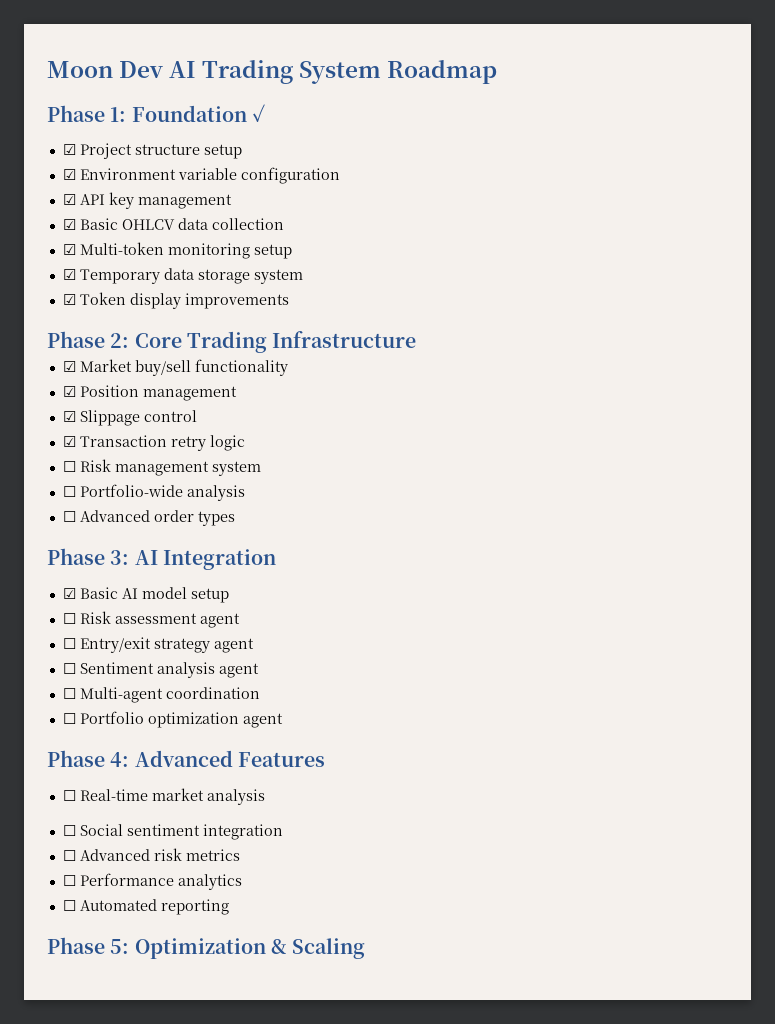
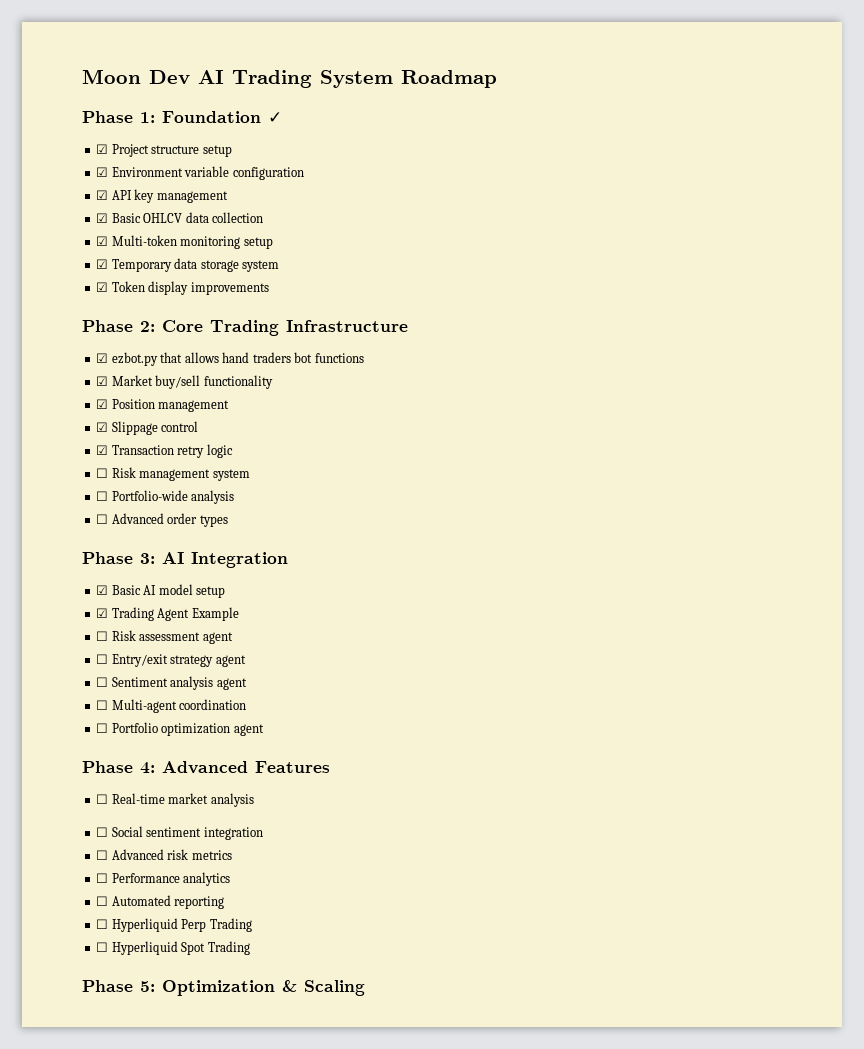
+ ☑ ezbot.py that allows hand traders bot functions
+ ☑ Trading Agent Example
+ ☐ Hyperliquid Perp Trading
+ ☐ Hyperliquid Spot Trading

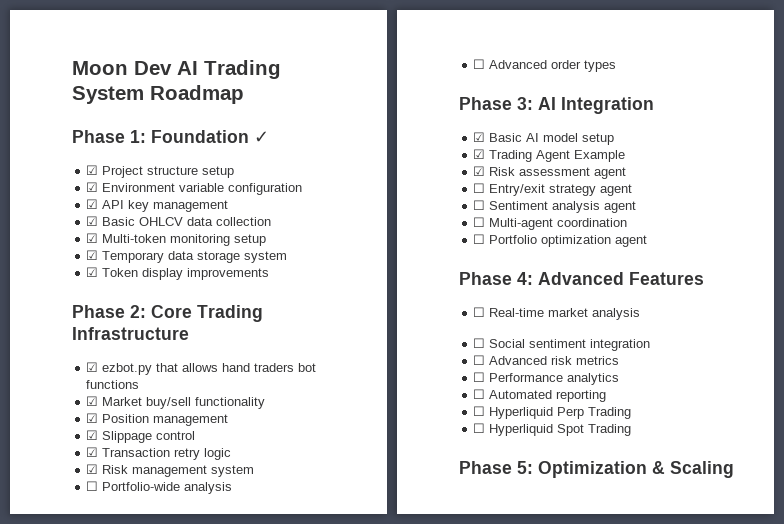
- ☐ Risk management system
+ ☑ Risk management system
- ☐ Risk assessment agent
+ ☑ Risk assessment agent

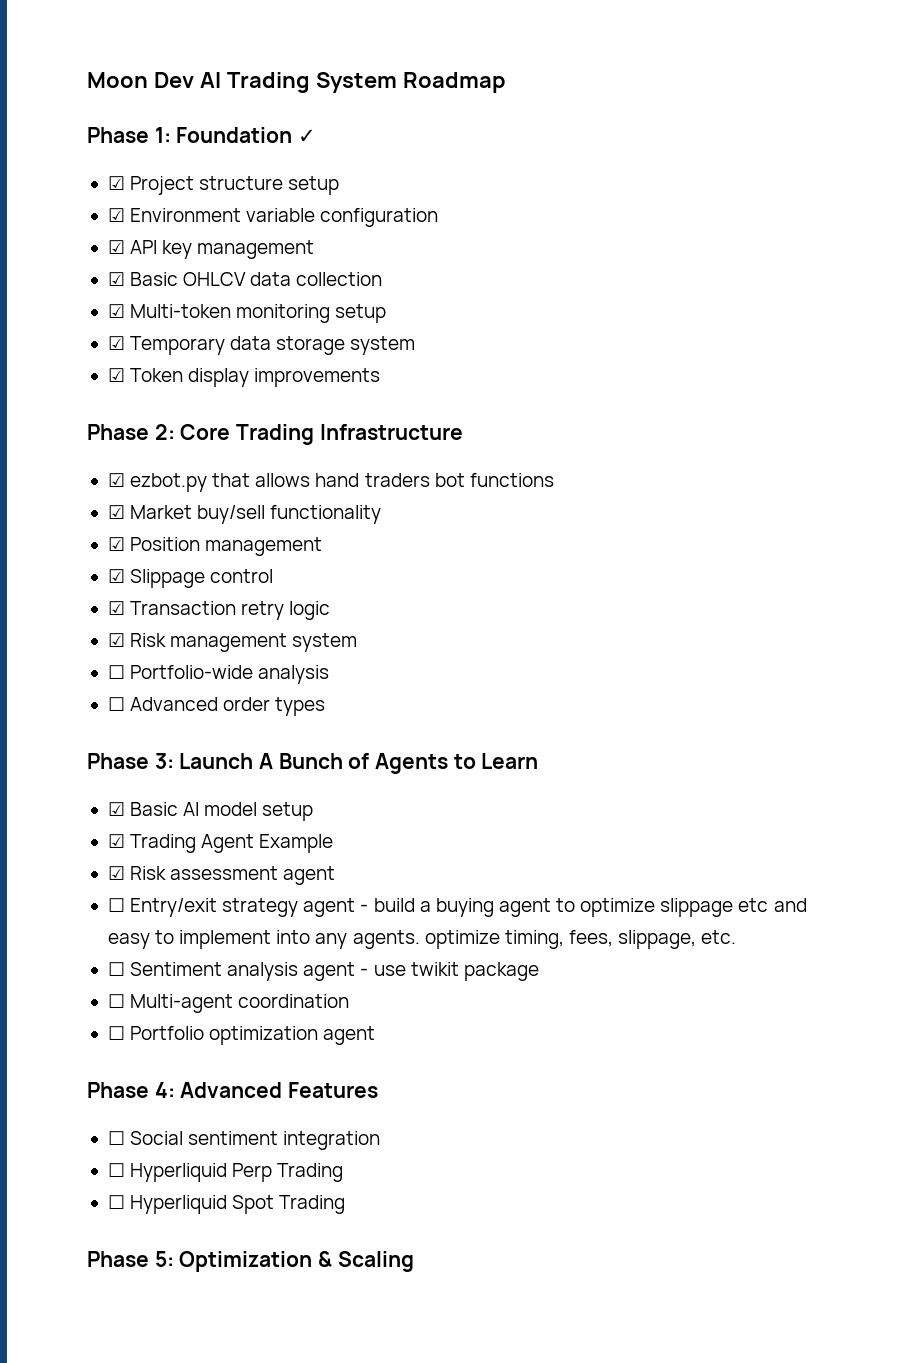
- Phase 3: AI Integration
+ Phase 3: Launch A Bunch of Agents to Learn
- ☐ Entry/exit strategy agent
+ ☐ Entry/exit strategy agent - build a buying agent to optimize slippage etc and easy to implement into any agents. optimize timing, fees, slippage, etc.
- ☐ Sentiment analysis agent
+ ☐ Sentiment analysis agent - use twikit package
- ☐ Real-time market analysis
- ☐ Advanced risk metrics
- ☐ Performance analytics
- ☐ Automated reporting

